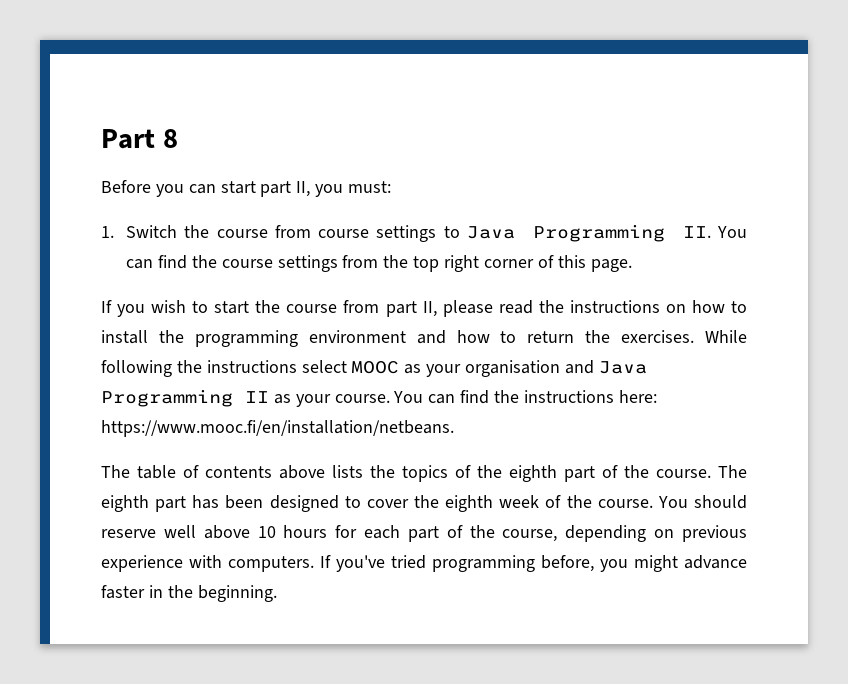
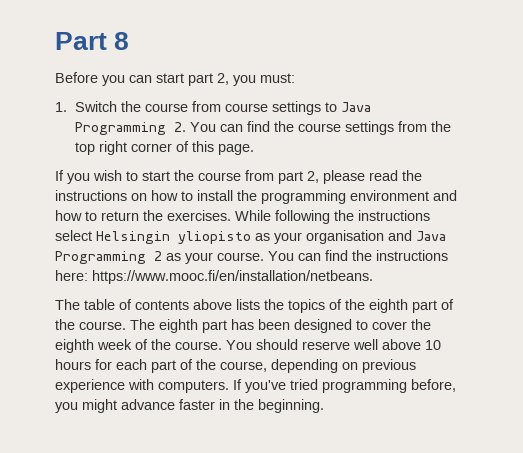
- Before you can start part II, you must:
+ Before you can start part 2, you must:
- 1. Switch the course from course settings to Java Programming II. You can find the course settings from the top right corner of this page.
+ 1. Switch the course from course settings to Java Programming 2. You can find the course settings from the top right corner of this page.
- If you wish to start the course from part II, please read the instructions on how to install the programming environment and how to return the exercises.
+ If you wish to start the course from part 2, please read the instructions on how to install the programming environment and how to return the exercises.
- While following the instructions select MOOC as your organisation and Java Programming II as your course.
+ While following the instructions select Helsingin yliopisto as your organisation and Java Programming 2 as your course.

